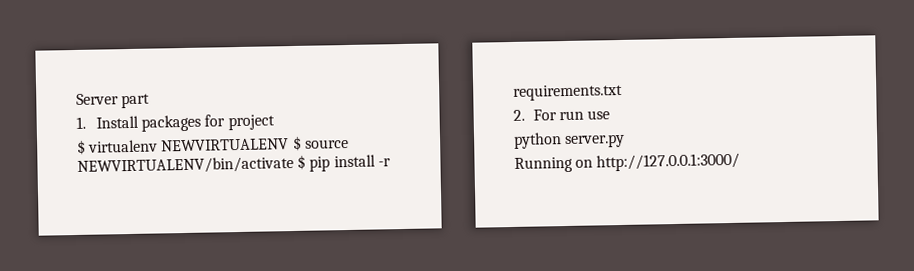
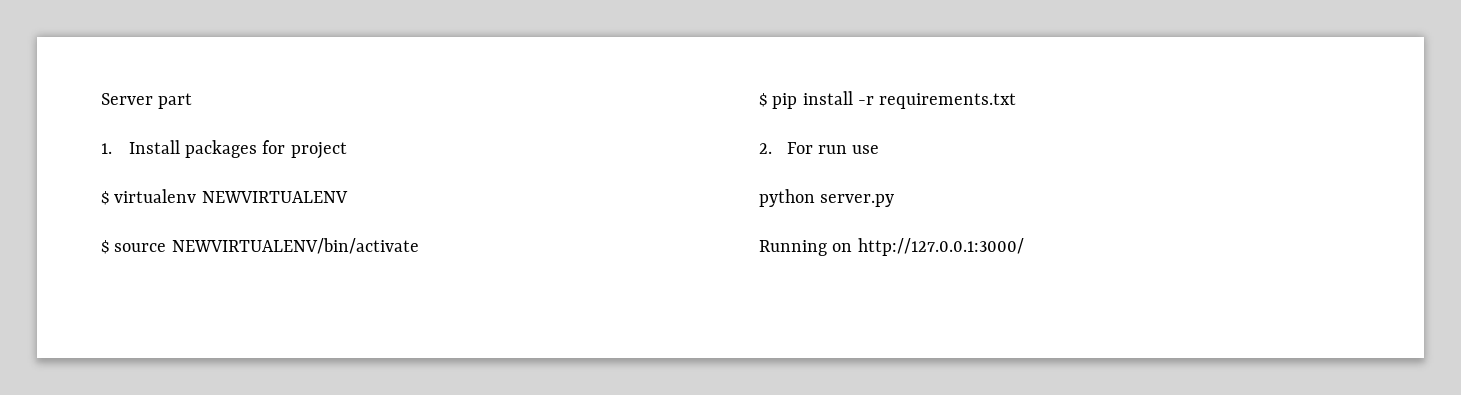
- $ virtualenv NEWVIRTUALENV $ source NEWVIRTUALENV/bin/activate $ pip install -r requirements.txt
+ $ virtualenv NEWVIRTUALENV
+ $ source NEWVIRTUALENV/bin/activate
+ $ pip install -r requirements.txt

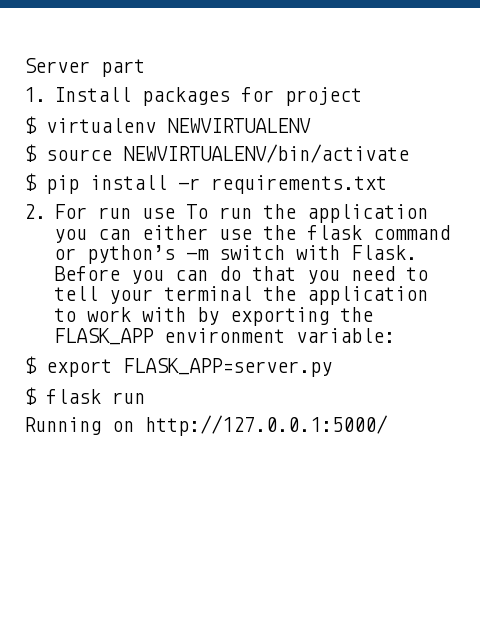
- 2. For run use
- python server.py
+ 2. For run use To run the application you can either use the flask command or python’s -m switch with Flask. Before you can do that you need to tell your terminal the application to work with by exporting the FLASK_APP environment variable:
+ $ export FLASK_APP=server.py
+ $ flask run
- Running on http://127.0.0.1:3000/
+ Running on http://127.0.0.1:5000/

